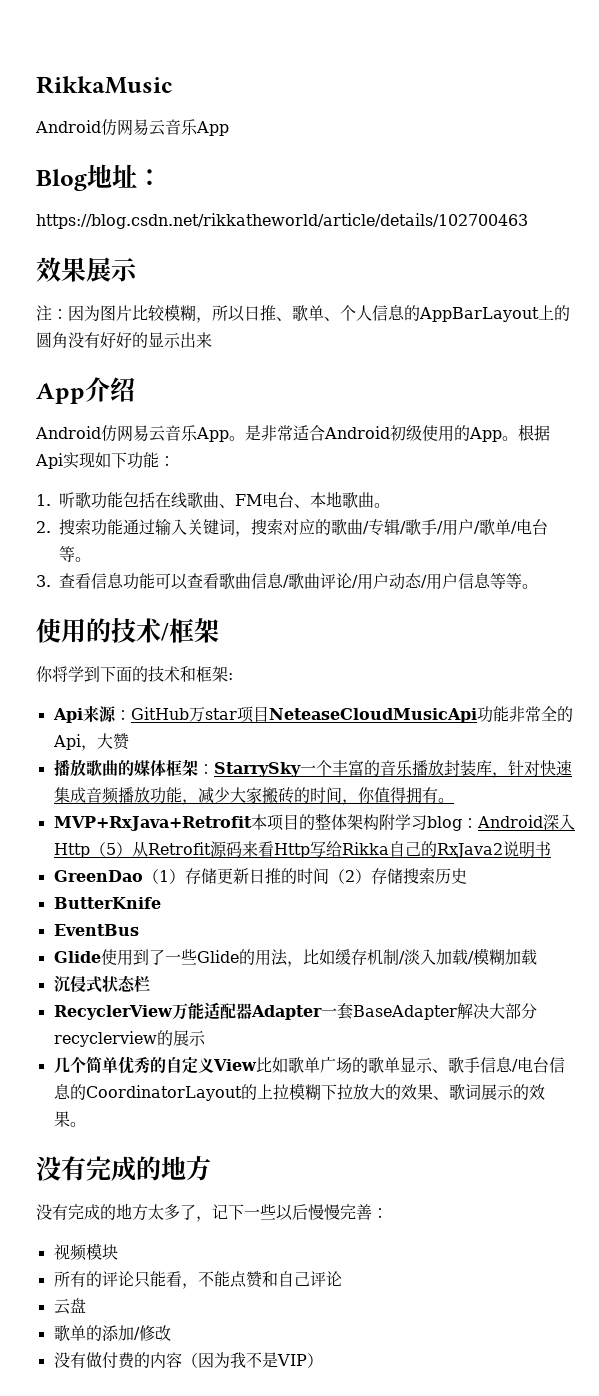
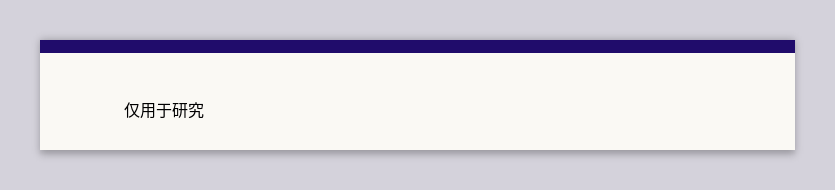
- RikkaMusic
- Android仿网易云音乐App
- Blog地址：
- https://blog.csdn.net/rikkatheworld/article/details/102700463
- 效果展示
- 注：因为图片比较模糊，所以日推、歌单、个人信息的AppBarLayout上的圆角没有好好的显示出来
- App介绍
- Android仿网易云音乐App。是非常适合Android初级使用的App。根据Api实现如下功能：
- 1.听歌功能包括在线歌曲、FM电台、本地歌曲。
- 2.搜索功能通过输入关键词，搜索对应的歌曲/专辑/歌手/用户/歌单/电台等。
- 3.查看信息功能可以查看歌曲信息/歌曲评论/用户动态/用户信息等等。
- 使用的技术/框架
- 你将学到下面的技术和框架:
- Api来源：GitHub万star项目NeteaseCloudMusicApi功能非常全的Api，大赞
- 播放歌曲的媒体框架：StarrySky一个丰富的音乐播放封装库，针对快速集成音频播放功能，减少大家搬砖的时间，你值得拥有。
- MVP+RxJava+Retrofit本项目的整体架构附学习blog：Android深入Http（5）从Retrofit源码来看Http写给Rikka自己的RxJava2说明书
- GreenDao（1）存储更新日推的时间（2）存储搜索历史
- ButterKnife
- EventBus
- Glide使用到了一些Glide的用法，比如缓存机制/淡入加载/模糊加载
- 沉侵式状态栏
- RecyclerView万能适配器Adapter一套BaseAdapter解决大部分recyclerview的展示
- 几个简单优秀的自定义View比如歌单广场的歌单显示、歌手信息/电台信息的CoordinatorLayout的上拉模糊下拉放大的效果、歌词展示的效果。
- 没有完成的地方
- 没有完成的地方太多了，记下一些以后慢慢完善：
- 视频模块
- 所有的评论只能看，不能点赞和自己评论
- 云盘
- 歌单的添加/修改
- 没有做付费的内容（因为我不是VIP）
+ 仅用于研究

